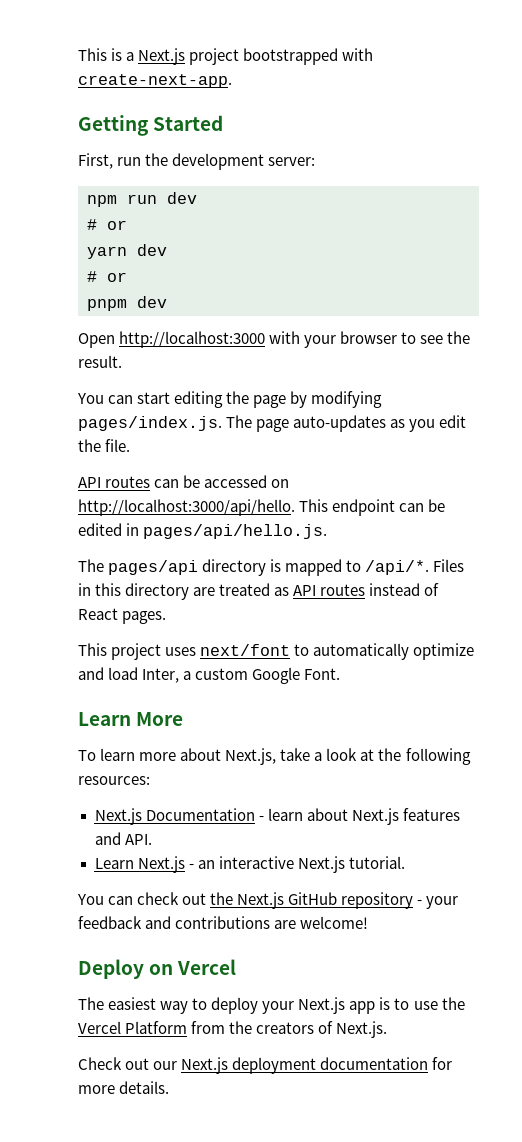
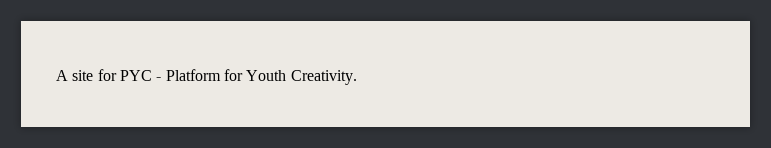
- This is a Next.js project bootstrapped with create-next-app.
- Getting Started
- First, run the development server:
- npm run dev
- # or
- yarn dev
- # or
- pnpm dev
- Open http://localhost:3000 with your browser to see the result.
- You can start editing the page by modifying pages/index.js. The page auto-updates as you edit the file.
- API routes can be accessed on http://localhost:3000/api/hello. This endpoint can be edited in pages/api/hello.js.
- The pages/api directory is mapped to /api/*. Files in this directory are treated as API routes instead of React pages.
- This project uses next/font to automatically optimize and load Inter, a custom Google Font.
- Learn More
- To learn more about Next.js, take a look at the following resources:
- Next.js Documentation - learn about Next.js features and API.
- Learn Next.js - an interactive Next.js tutorial.
- You can check out the Next.js GitHub repository - your feedback and contributions are welcome!
- Deploy on Vercel
- The easiest way to deploy your Next.js app is to use the Vercel Platform from the creators of Next.js.
- Check out our Next.js deployment documentation for more details.
+ A site for PYC - Platform for Youth Creativity.

